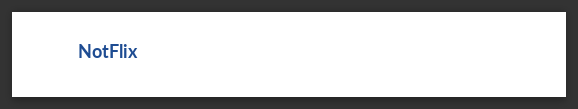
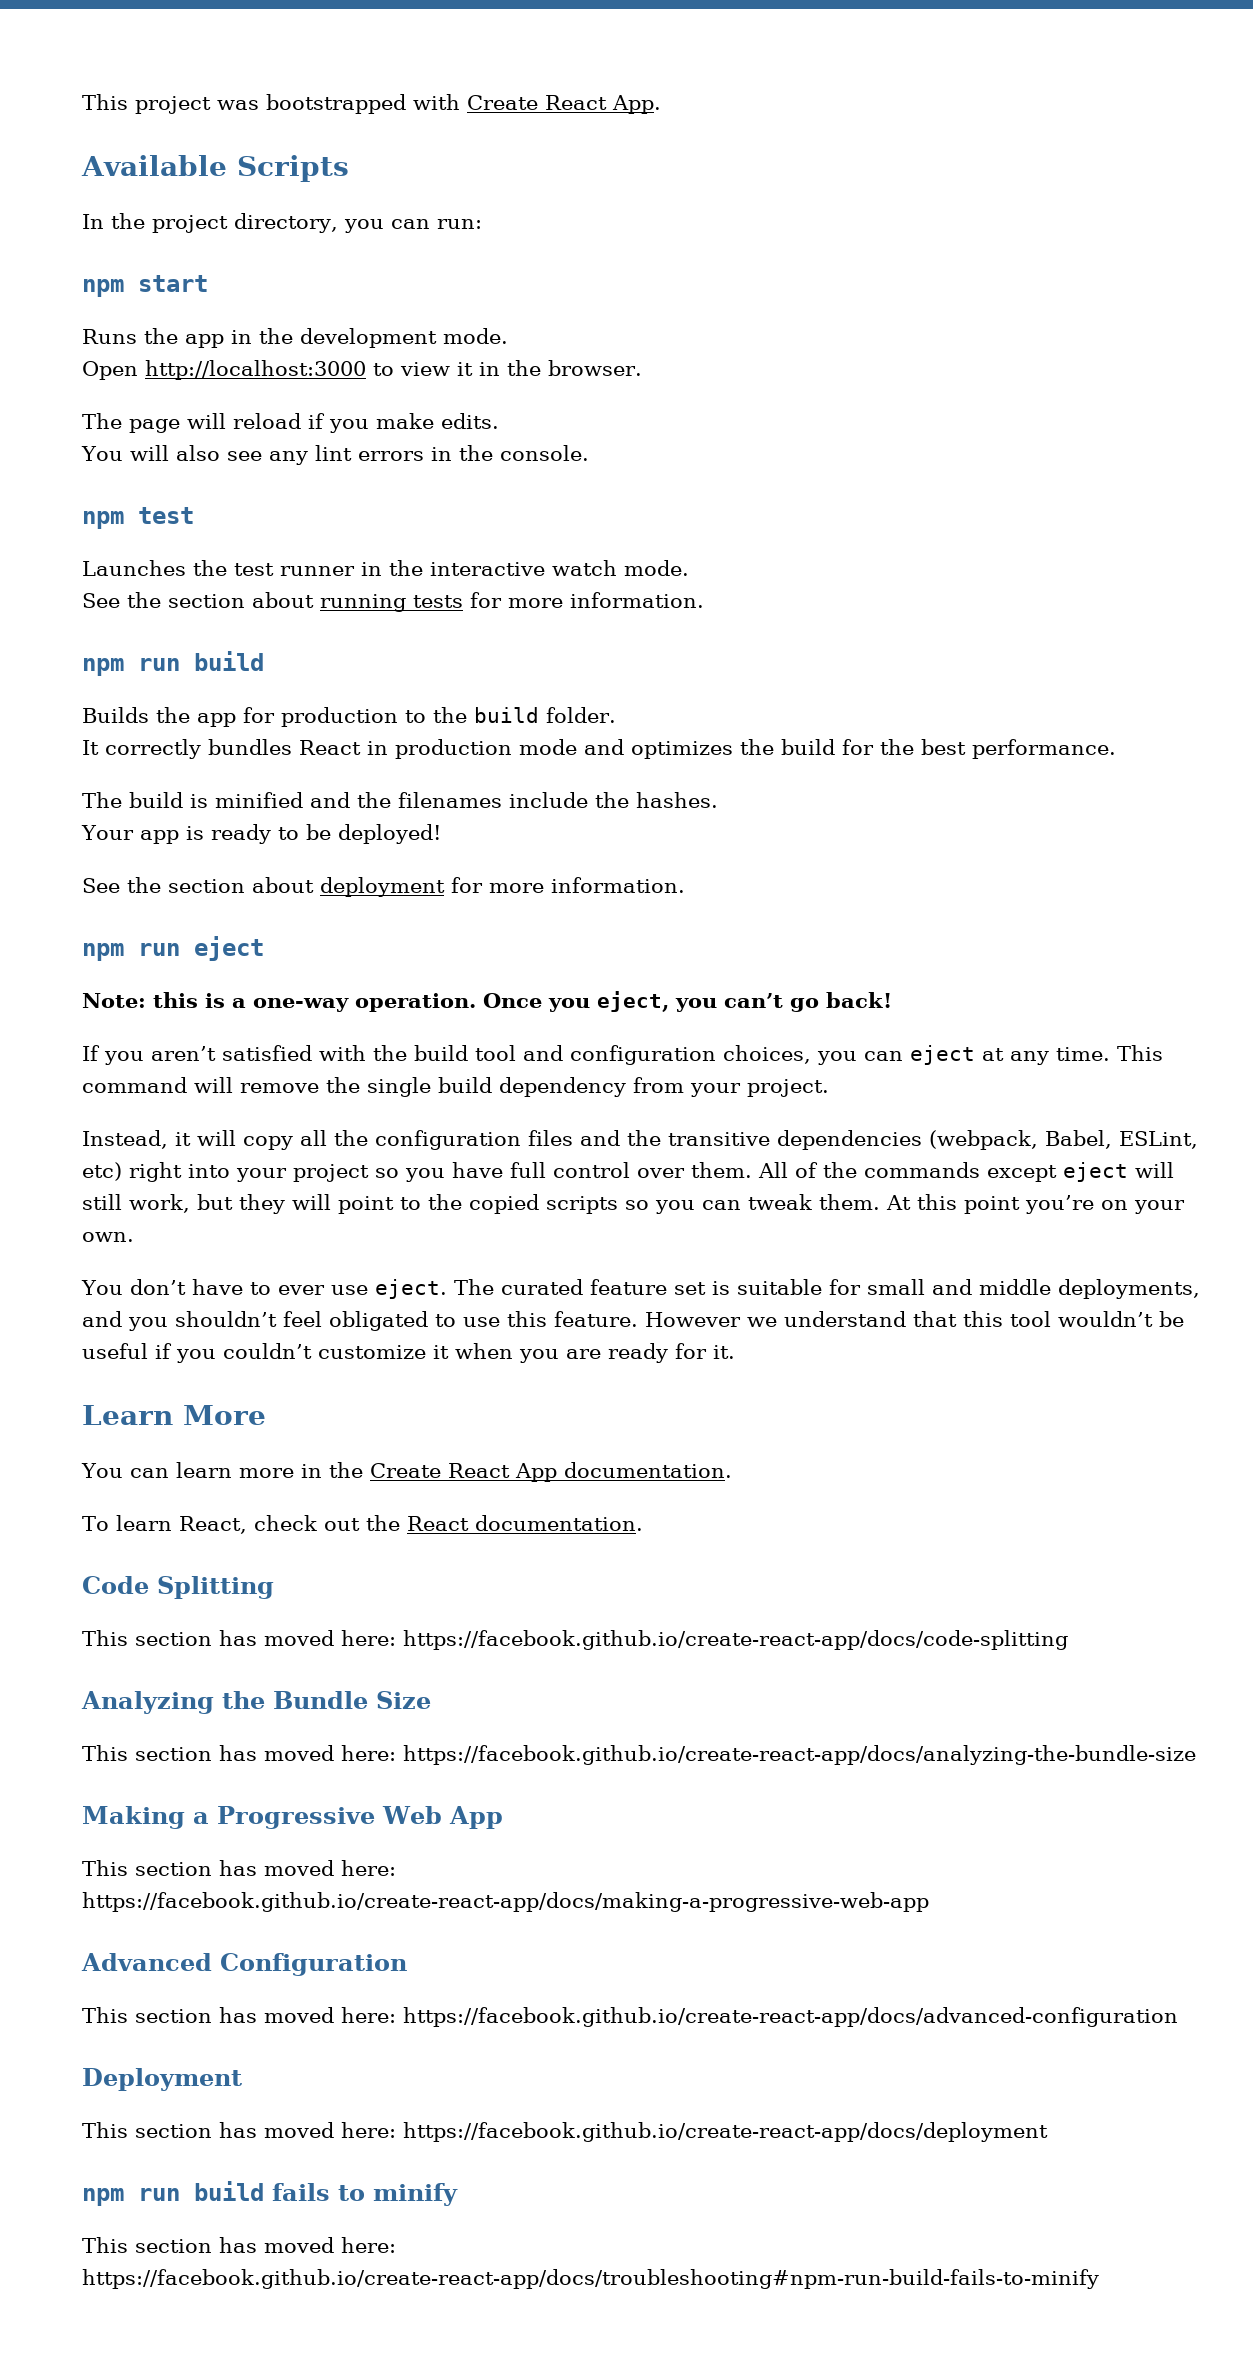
- NotFlix
+ This project was bootstrapped with Create React App.
+ Available Scripts
+ In the project directory, you can run:
+ npm start
+ Runs the app in the development mode.
+ Open http://localhost:3000 to view it in the browser.
+ The page will reload if you make edits.
+ You will also see any lint errors in the console.
+ npm test
+ Launches the test runner in the interactive watch mode.
+ See the section about running tests for more information.
+ npm run build
+ Builds the app for production to the build folder.
+ It correctly bundles React in production mode and optimizes the build for the best performance.
+ The build is minified and the filenames include the hashes.
+ Your app is ready to be deployed!
+ See the section about deployment for more information.
+ npm run eject
+ Note: this is a one-way operation. Once you eject, you can’t go back!
+ If you aren’t satisfied with the build tool and configuration choices, you can eject at any time. This command will remove the single build dependency from your project.
+ Instead, it will copy all the configuration files and the transitive dependencies (webpack, Babel, ESLint, etc) right into your project so you have full control over them. All of the commands except eject will still work, but they will point to the copied scripts so you can tweak them. At this point you’re on your own.
+ You don’t have to ever use eject. The curated feature set is suitable for small and middle deployments, and you shouldn’t feel obligated to use this feature. However we understand that this tool wouldn’t be useful if you couldn’t customize it when you are ready for it.
+ Learn More
+ You can learn more in the Create React App documentation.
+ To learn React, check out the React documentation.
+ Code Splitting
+ This section has moved here: https://facebook.github.io/create-react-app/docs/code-splitting
+ Analyzing the Bundle Size
+ This section has moved here: https://facebook.github.io/create-react-app/docs/analyzing-the-bundle-size
+ Making a Progressive Web App
+ This section has moved here: https://facebook.github.io/create-react-app/docs/making-a-progressive-web-app
+ Advanced Configuration
+ This section has moved here: https://facebook.github.io/create-react-app/docs/advanced-configuration
+ Deployment
+ This section has moved here: https://facebook.github.io/create-react-app/docs/deployment
+ npm run build fails to minify
+ This section has moved here: https://facebook.github.io/create-react-app/docs/troubleshooting#npm-run-build-fails-to-minify

